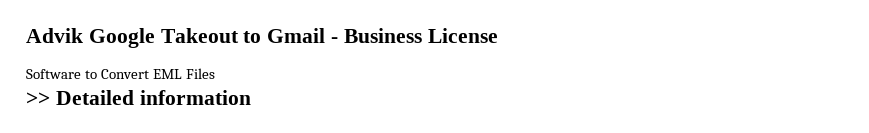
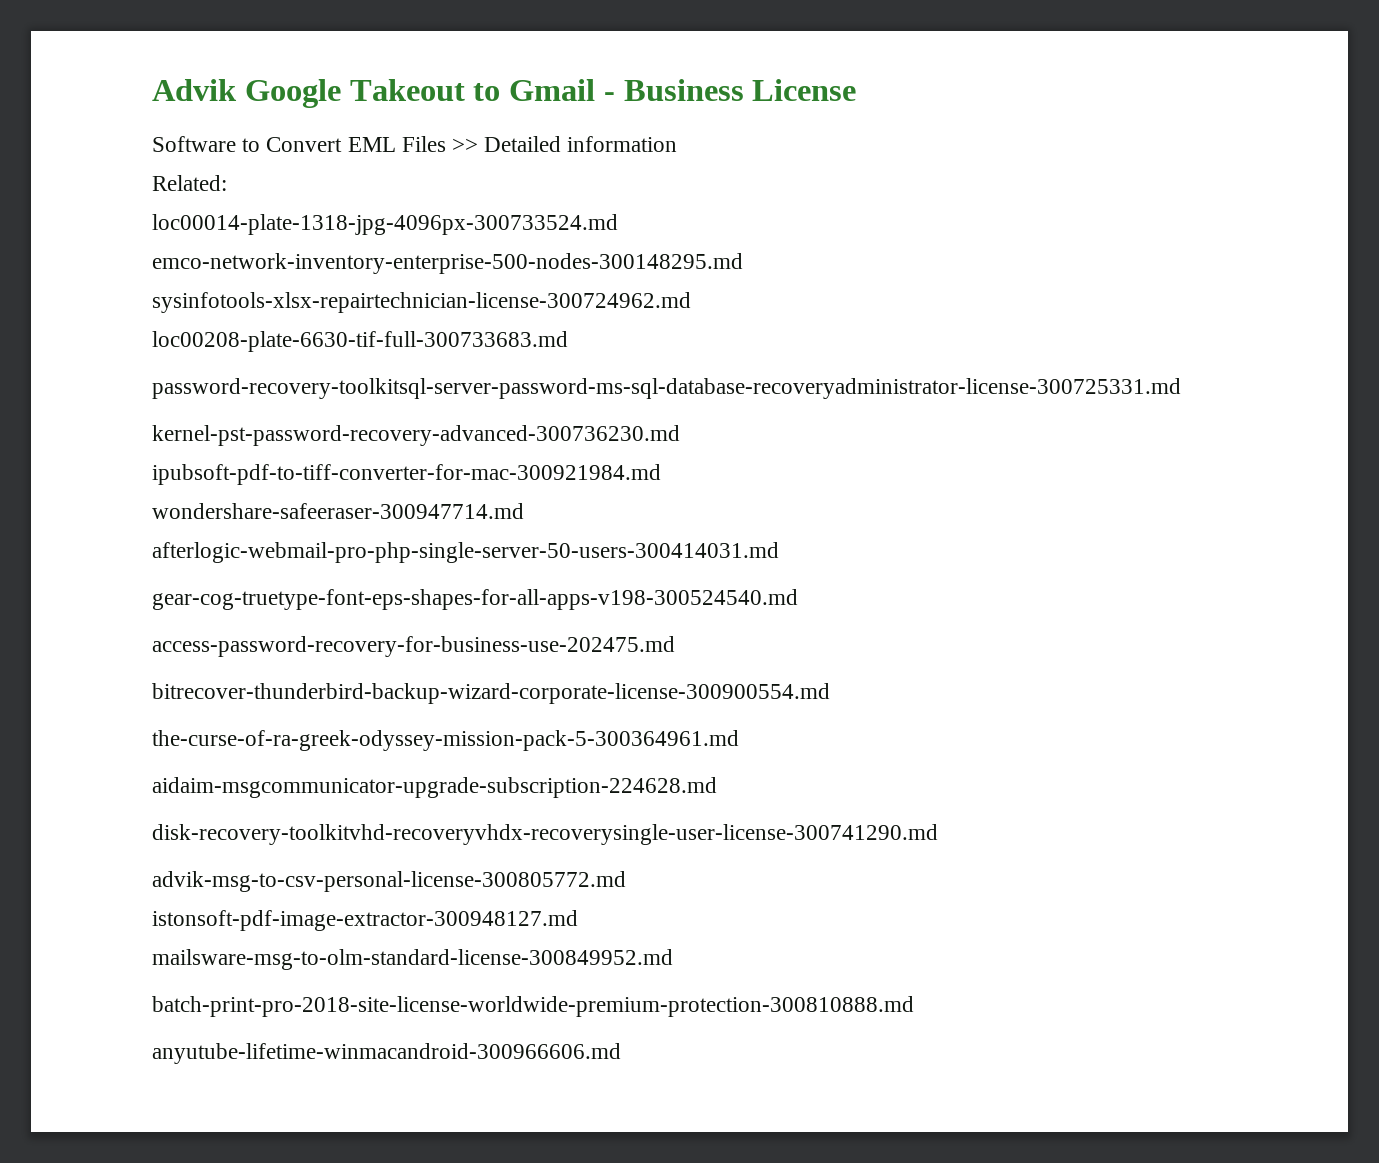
- Software to Convert EML Files
- >> Detailed information
+ Software to Convert EML Files >> Detailed information
+ Related:
+ loc00014-plate-1318-jpg-4096px-300733524.md
+ emco-network-inventory-enterprise-500-nodes-300148295.md
+ sysinfotools-xlsx-repairtechnician-license-300724962.md
+ loc00208-plate-6630-tif-full-300733683.md
+ password-recovery-toolkitsql-server-password-ms-sql-database-recoveryadministrator-license-300725331.md
+ kernel-pst-password-recovery-advanced-300736230.md
+ ipubsoft-pdf-to-tiff-converter-for-mac-300921984.md
+ wondershare-safeeraser-300947714.md
+ afterlogic-webmail-pro-php-single-server-50-users-300414031.md
+ gear-cog-truetype-font-eps-shapes-for-all-apps-v198-300524540.md
+ access-password-recovery-for-business-use-202475.md
+ bitrecover-thunderbird-backup-wizard-corporate-license-300900554.md
+ the-curse-of-ra-greek-odyssey-mission-pack-5-300364961.md
+ aidaim-msgcommunicator-upgrade-subscription-224628.md
+ disk-recovery-toolkitvhd-recoveryvhdx-recoverysingle-user-license-300741290.md
+ advik-msg-to-csv-personal-license-300805772.md
+ istonsoft-pdf-image-extractor-300948127.md
+ mailsware-msg-to-olm-standard-license-300849952.md
+ batch-print-pro-2018-site-license-worldwide-premium-protection-300810888.md
+ anyutube-lifetime-winmacandroid-300966606.md

